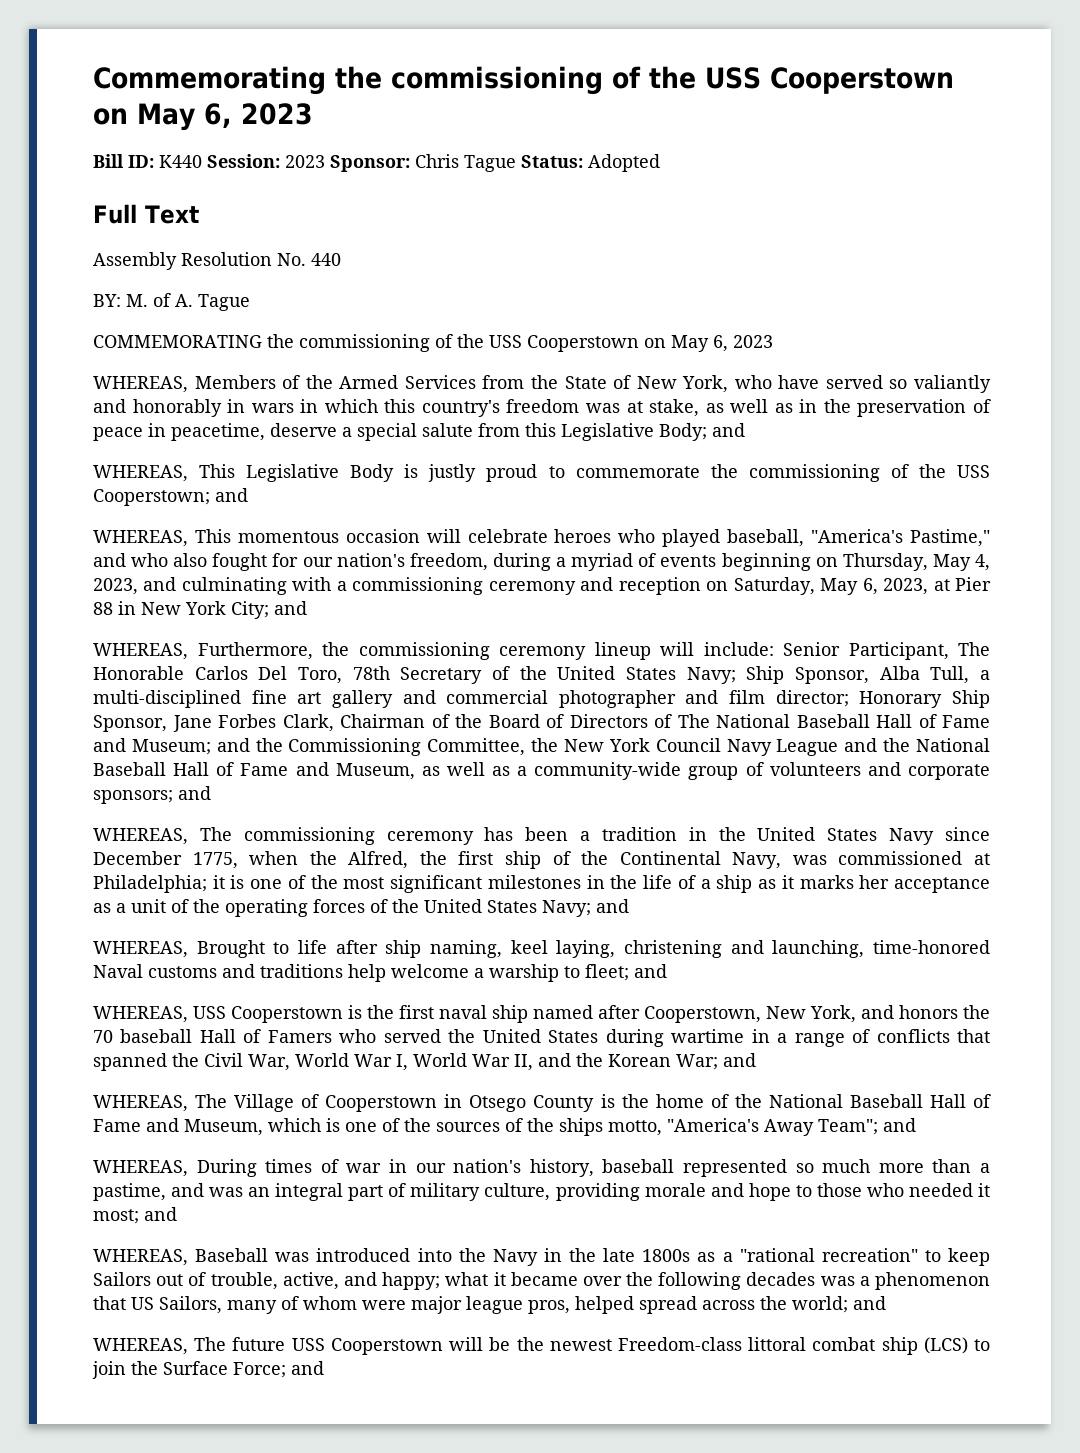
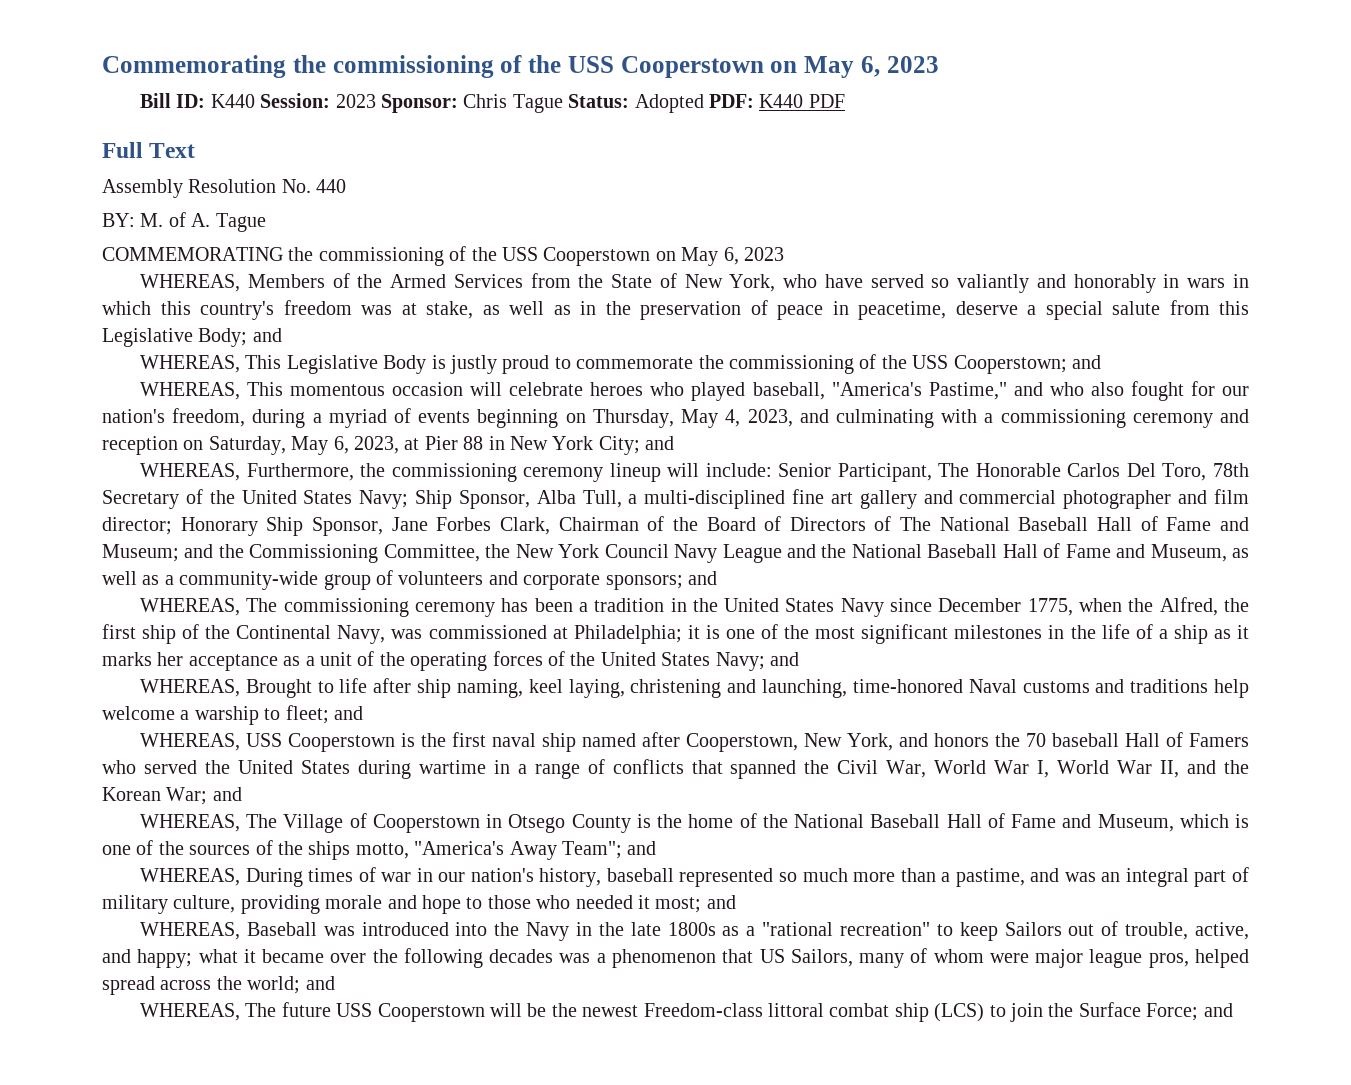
- Bill ID: K440 Session: 2023 Sponsor: Chris Tague Status: Adopted
+ Bill ID: K440 Session: 2023 Sponsor: Chris Tague Status: Adopted PDF: K440 PDF

